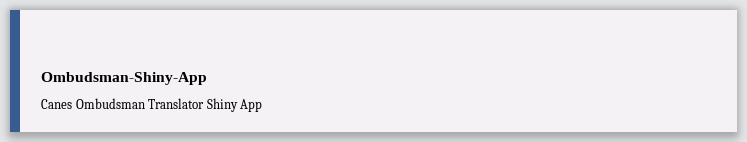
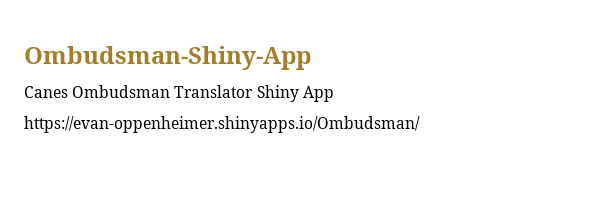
+ https://evan-oppenheimer.shinyapps.io/Ombudsman/

